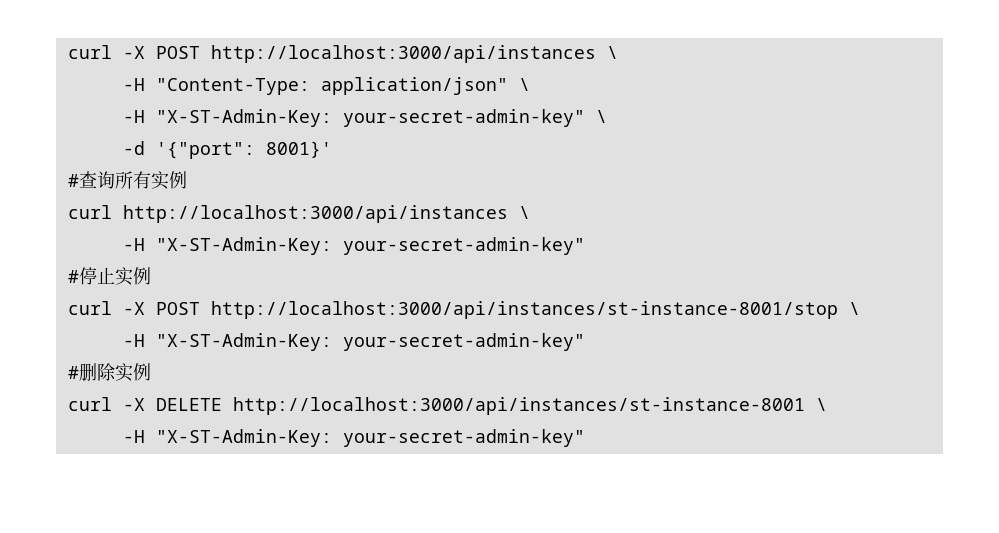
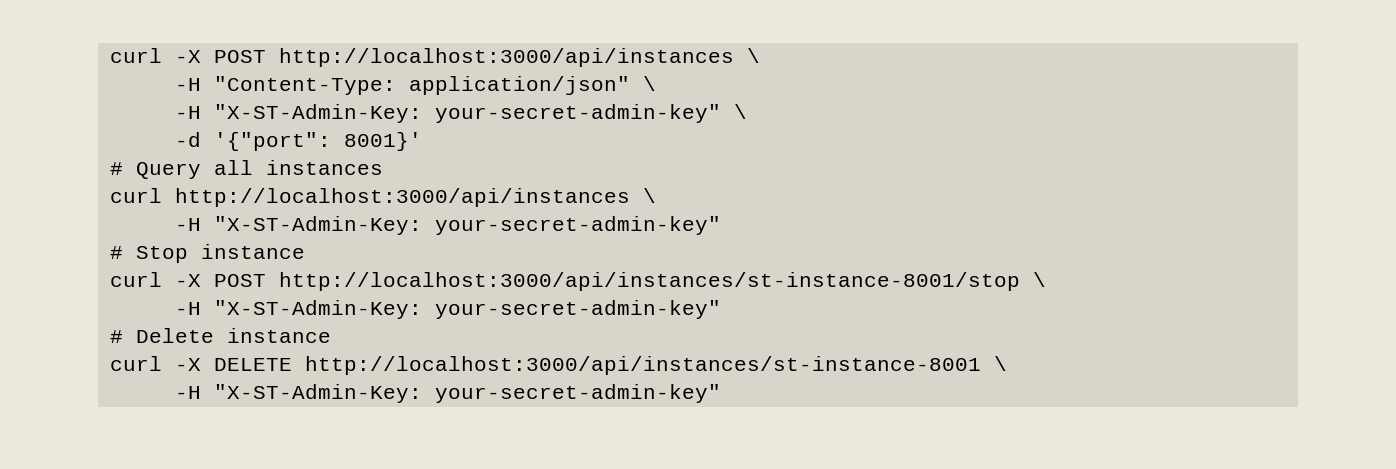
- #查询所有实例
+ # Query all instances
- #停止实例
+ # Stop instance
- #删除实例
+ # Delete instance

